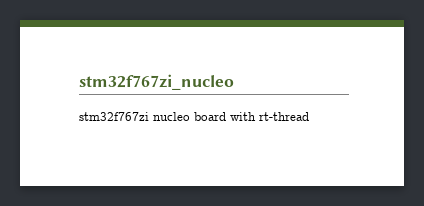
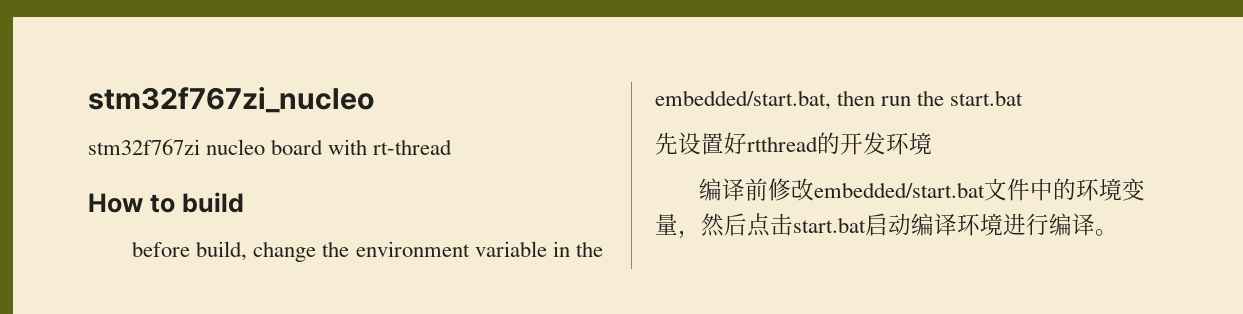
+ How to build
+ before build, change the environment variable in the embedded/start.bat, then run the start.bat
+ 先设置好rtthread的开发环境
+ 编译前修改embedded/start.bat文件中的环境变量，然后点击start.bat启动编译环境进行编译。

